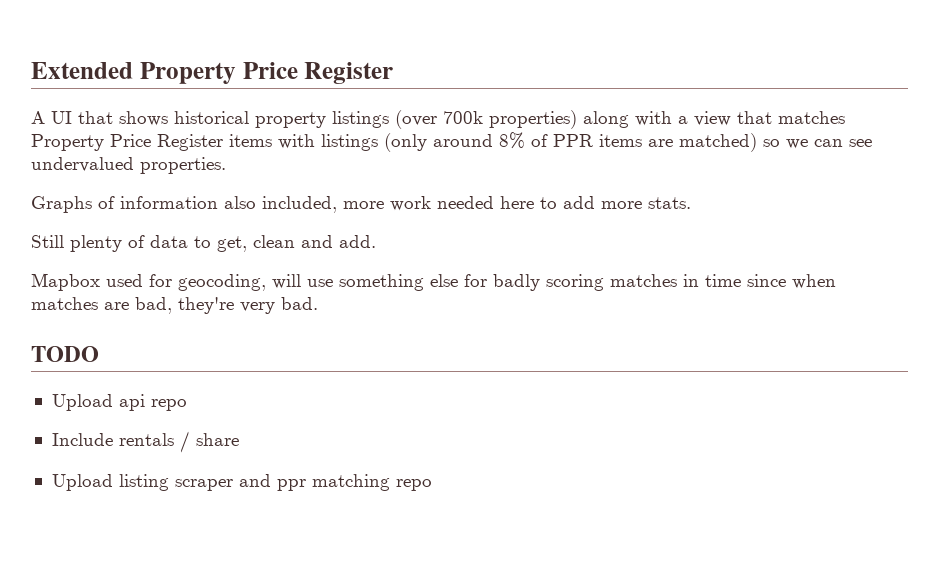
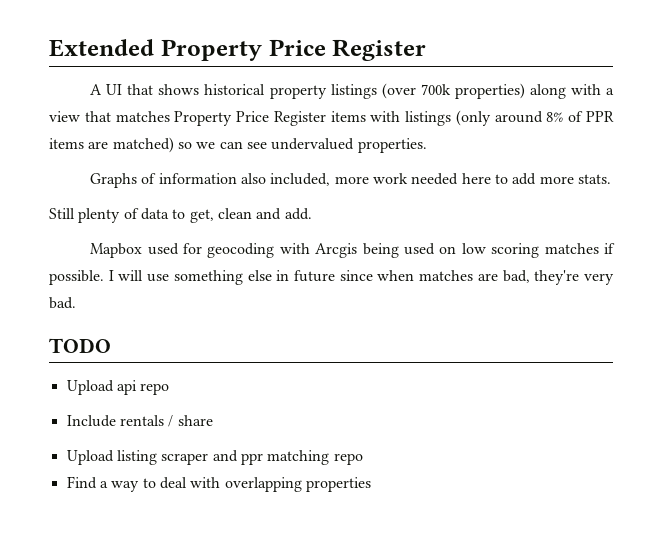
- Mapbox used for geocoding, will use something else for badly scoring matches in time since when matches are bad, they're very bad.
+ Mapbox used for geocoding with Arcgis being used on low scoring matches if possible. I will use something else in future since when matches are bad, they're very bad.
+ Find a way to deal with overlapping properties

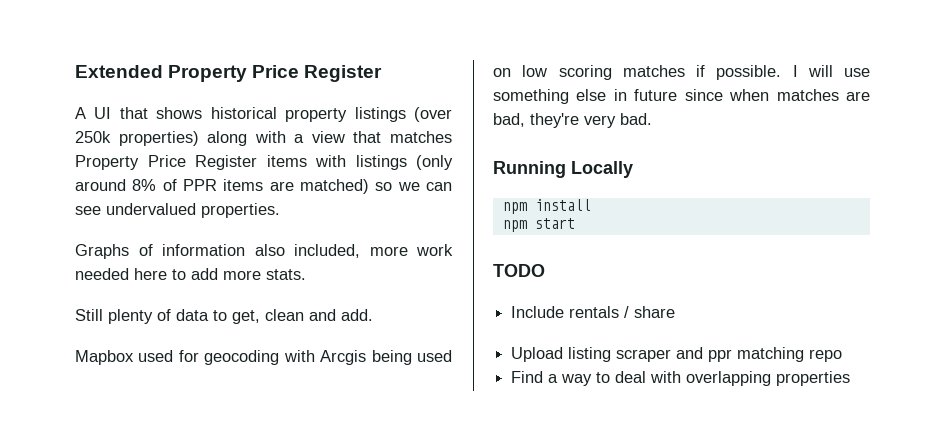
- A UI that shows historical property listings (over 700k properties) along with a view that matches Property Price Register items with listings (only around 8% of PPR items are matched) so we can see undervalued properties.
+ A UI that shows historical property listings (over 250k properties) along with a view that matches Property Price Register items with listings (only around 8% of PPR items are matched) so we can see undervalued properties.
+ Running Locally
+ npm install
+ npm start
  TODO
- Upload api repo

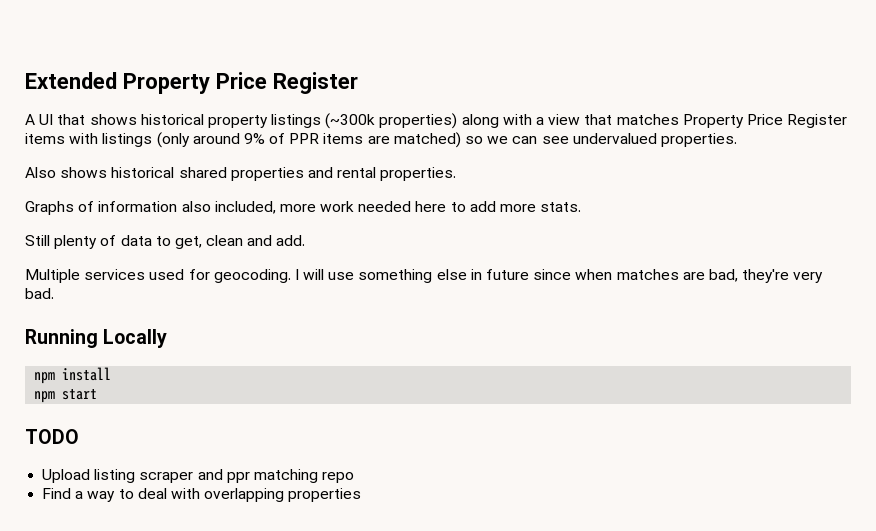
- A UI that shows historical property listings (over 250k properties) along with a view that matches Property Price Register items with listings (only around 8% of PPR items are matched) so we can see undervalued properties.
+ A UI that shows historical property listings (~300k properties) along with a view that matches Property Price Register items with listings (only around 9% of PPR items are matched) so we can see undervalued properties.
+ Also shows historical shared properties and rental properties.
- Mapbox used for geocoding with Arcgis being used on low scoring matches if possible.
+ Multiple services used for geocoding.
- Include rentals / share

